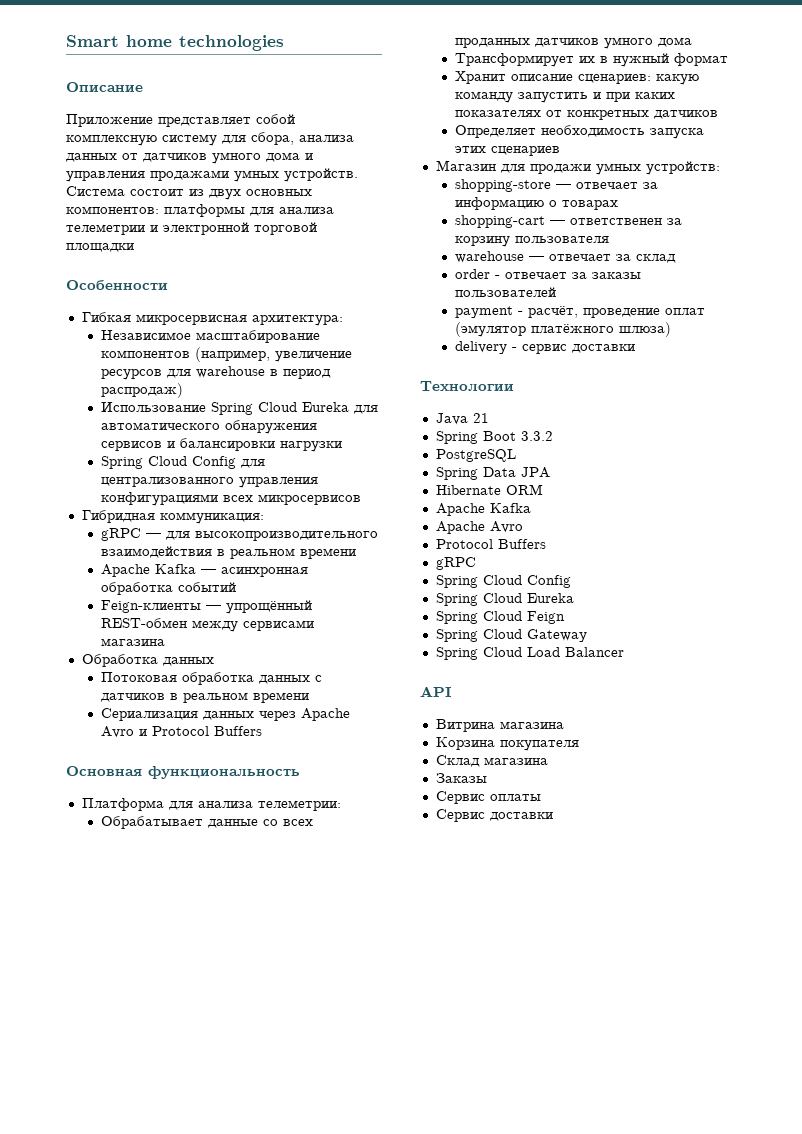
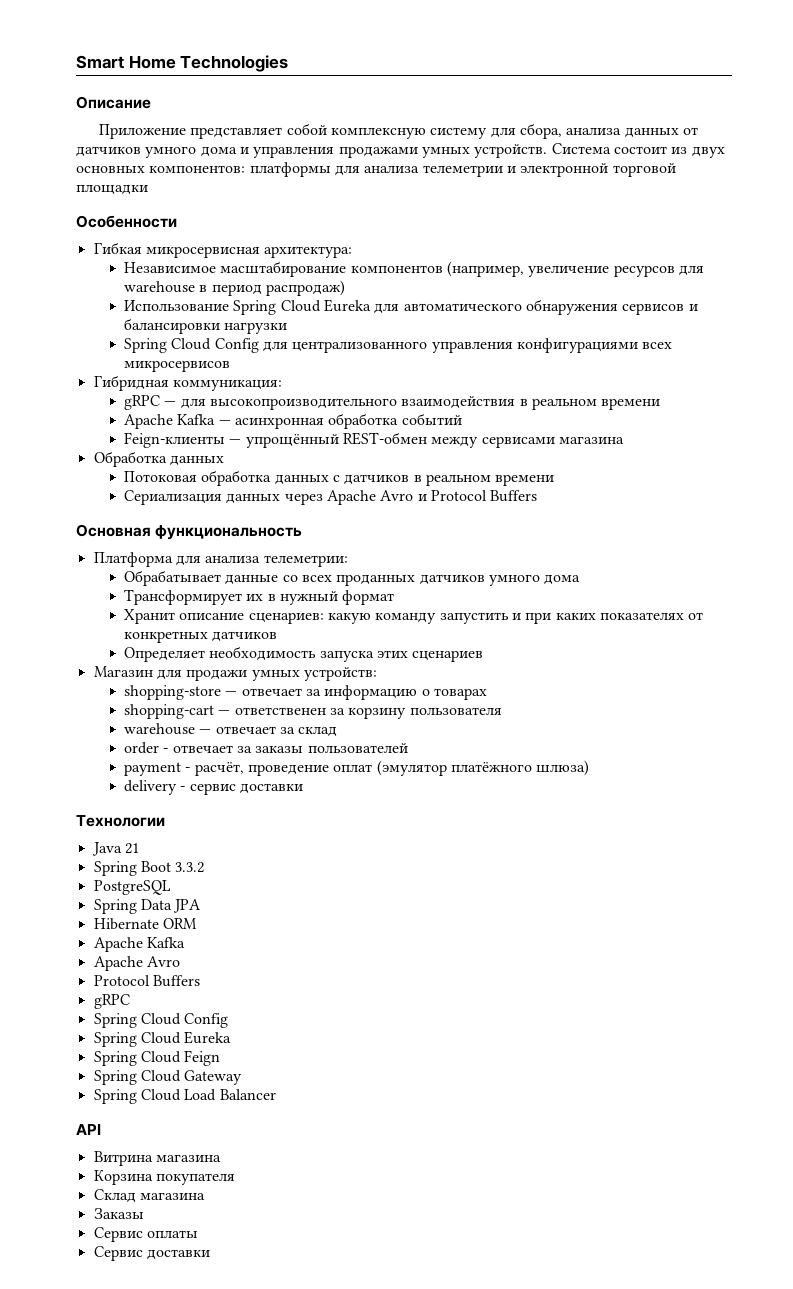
- Smart home technologies
+ Smart Home Technologies

